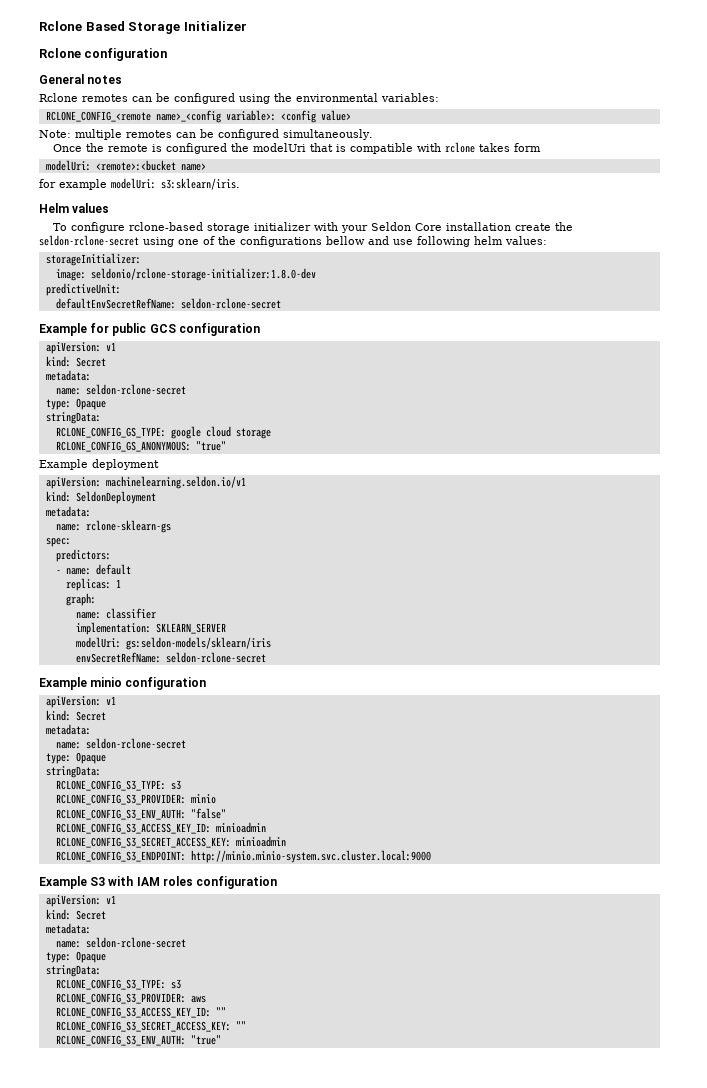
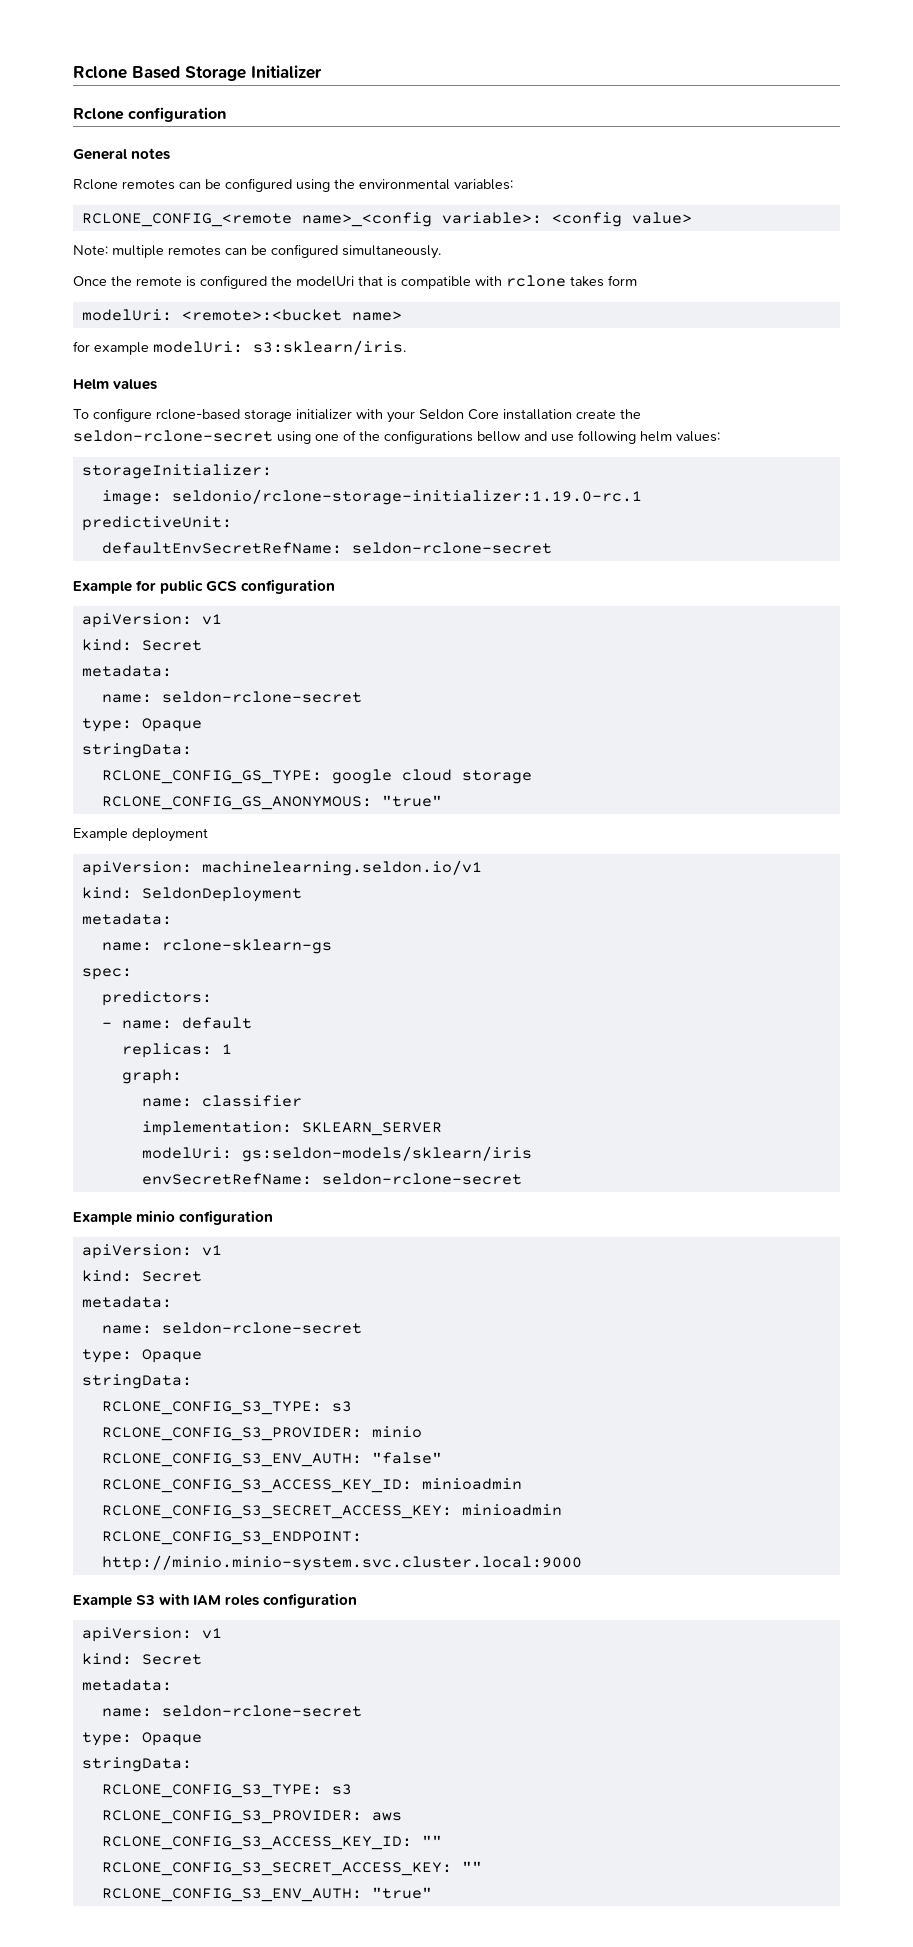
- image: seldonio/rclone-storage-initializer:1.8.0-dev
+ image: seldonio/rclone-storage-initializer:1.19.0-rc.1

